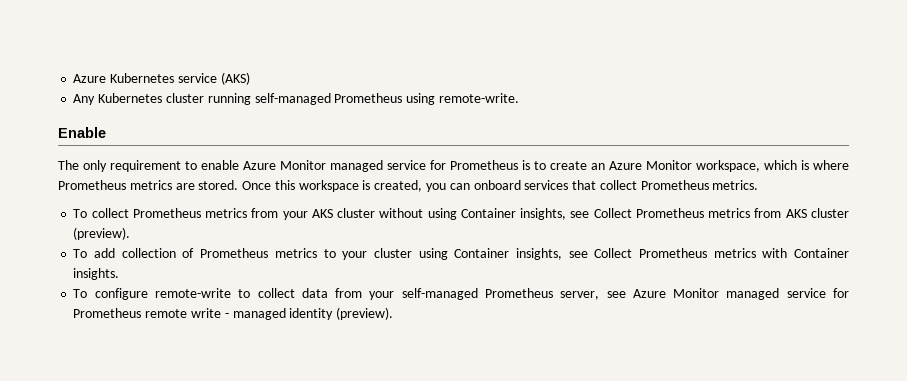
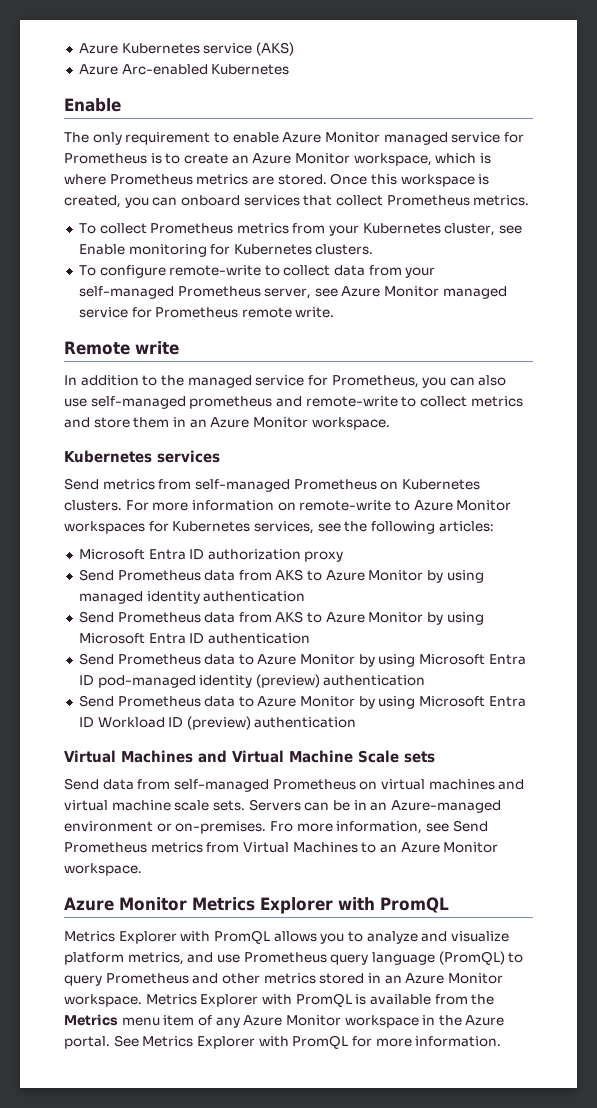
- Any Kubernetes cluster running self-managed Prometheus using remote-write.
+ Azure Arc-enabled Kubernetes
- To collect Prometheus metrics from your AKS cluster without using Container insights, see Collect Prometheus metrics from AKS cluster (preview).
- To add collection of Prometheus metrics to your cluster using Container insights, see Collect Prometheus metrics with Container insights.
+ To collect Prometheus metrics from your Kubernetes cluster, see Enable monitoring for Kubernetes clusters.
- To configure remote-write to collect data from your self-managed Prometheus server, see Azure Monitor managed service for Prometheus remote write - managed identity (preview).
+ To configure remote-write to collect data from your self-managed Prometheus server, see Azure Monitor managed service for Prometheus remote write.
+ Remote write
+ In addition to the managed service for Prometheus, you can also use self-managed prometheus and remote-write to collect metrics and store them in an Azure Monitor workspace.
+ Kubernetes services
+ Send metrics from self-managed Prometheus on Kubernetes clusters. For more information on remote-write to Azure Monitor workspaces for Kubernetes services, see the following articles:
+ Microsoft Entra ID authorization proxy
+ Send Prometheus data from AKS to Azure Monitor by using managed identity authentication
+ Send Prometheus data from AKS to Azure Monitor by using Microsoft Entra ID authentication
+ Send Prometheus data to Azure Monitor by using Microsoft Entra ID pod-managed identity (preview) authentication
+ Send Prometheus data to Azure Monitor by using Microsoft Entra ID Workload ID (preview) authentication
+ Virtual Machines and Virtual Machine Scale sets
+ Send data from self-managed Prometheus on virtual machines and virtual machine scale sets. Servers can be in an Azure-managed environment or on-premises. Fro more information, see Send Prometheus metrics from Virtual Machines to an Azure Monitor workspace.
+ Azure Monitor Metrics Explorer with PromQL
+ Metrics Explorer with PromQL allows you to analyze and visualize platform metrics, and use Prometheus query language (PromQL) to query Prometheus and other metrics stored in an Azure Monitor workspace. Metrics Explorer with PromQL is available from the Metrics menu item of any Azure Monitor workspace in the Azure portal. See Metrics Explorer with PromQL for more information.

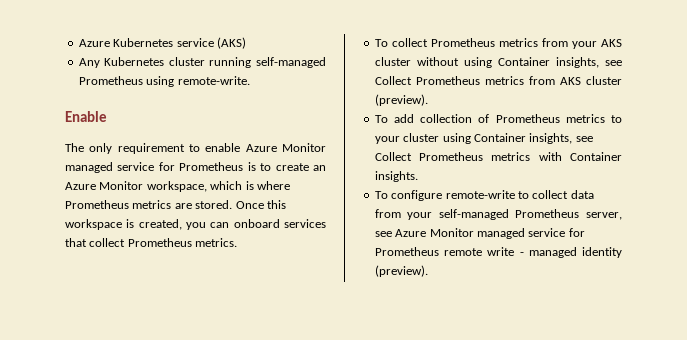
- Azure Arc-enabled Kubernetes
+ Any Kubernetes cluster running self-managed Prometheus using remote-write.
- To collect Prometheus metrics from your Kubernetes cluster, see Enable monitoring for Kubernetes clusters.
+ To collect Prometheus metrics from your AKS cluster without using Container insights, see Collect Prometheus metrics from AKS cluster (preview).
+ To add collection of Prometheus metrics to your cluster using Container insights, see Collect Prometheus metrics with Container insights.
- To configure remote-write to collect data from your self-managed Prometheus server, see Azure Monitor managed service for Prometheus remote write.
- Remote write
- In addition to the managed service for Prometheus, you can also use self-managed prometheus and remote-write to collect metrics and store them in an Azure Monitor workspace.
- Kubernetes services
- Send metrics from self-managed Prometheus on Kubernetes clusters. For more information on remote-write to Azure Monitor workspaces for Kubernetes services, see the following articles:
- Microsoft Entra ID authorization proxy
- Send Prometheus data from AKS to Azure Monitor by using managed identity authentication
- Send Prometheus data from AKS to Azure Monitor by using Microsoft Entra ID authentication
- Send Prometheus data to Azure Monitor by using Microsoft Entra ID pod-managed identity (preview) authentication
- Send Prometheus data to Azure Monitor by using Microsoft Entra ID Workload ID (preview) authentication
- Virtual Machines and Virtual Machine Scale sets
- Send data from self-managed Prometheus on virtual machines and virtual machine scale sets. Servers can be in an Azure-managed environment or on-premises. Fro more information, see Send Prometheus metrics from Virtual Machines to an Azure Monitor workspace.
- Azure Monitor Metrics Explorer with PromQL
- Metrics Explorer with PromQL allows you to analyze and visualize platform metrics, and use Prometheus query language (PromQL) to query Prometheus and other metrics stored in an Azure Monitor workspace. Metrics Explorer with PromQL is available from the Metrics menu item of any Azure Monitor workspace in the Azure portal. See Metrics Explorer with PromQL for more information.
+ To configure remote-write to collect data from your self-managed Prometheus server, see Azure Monitor managed service for Prometheus remote write - managed identity (preview).

